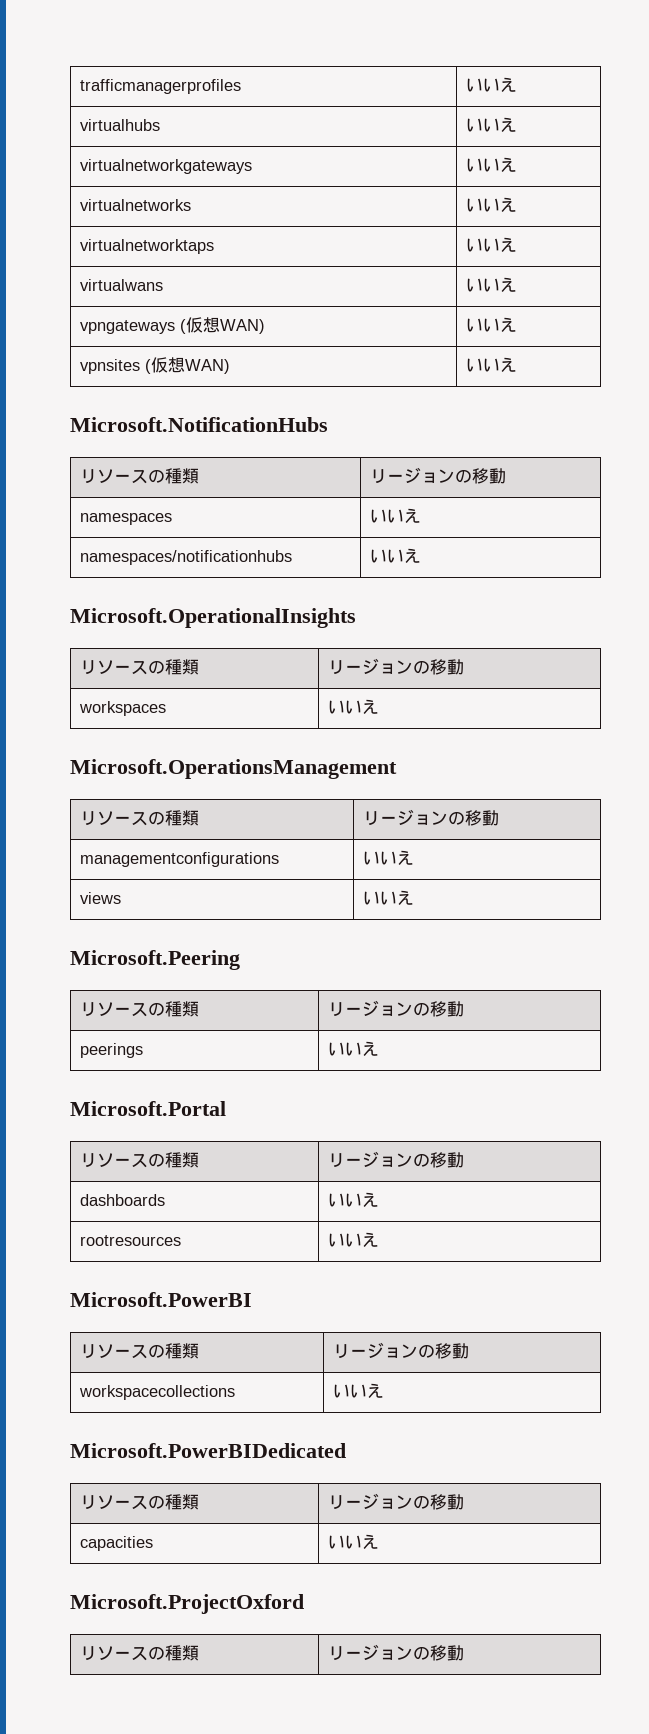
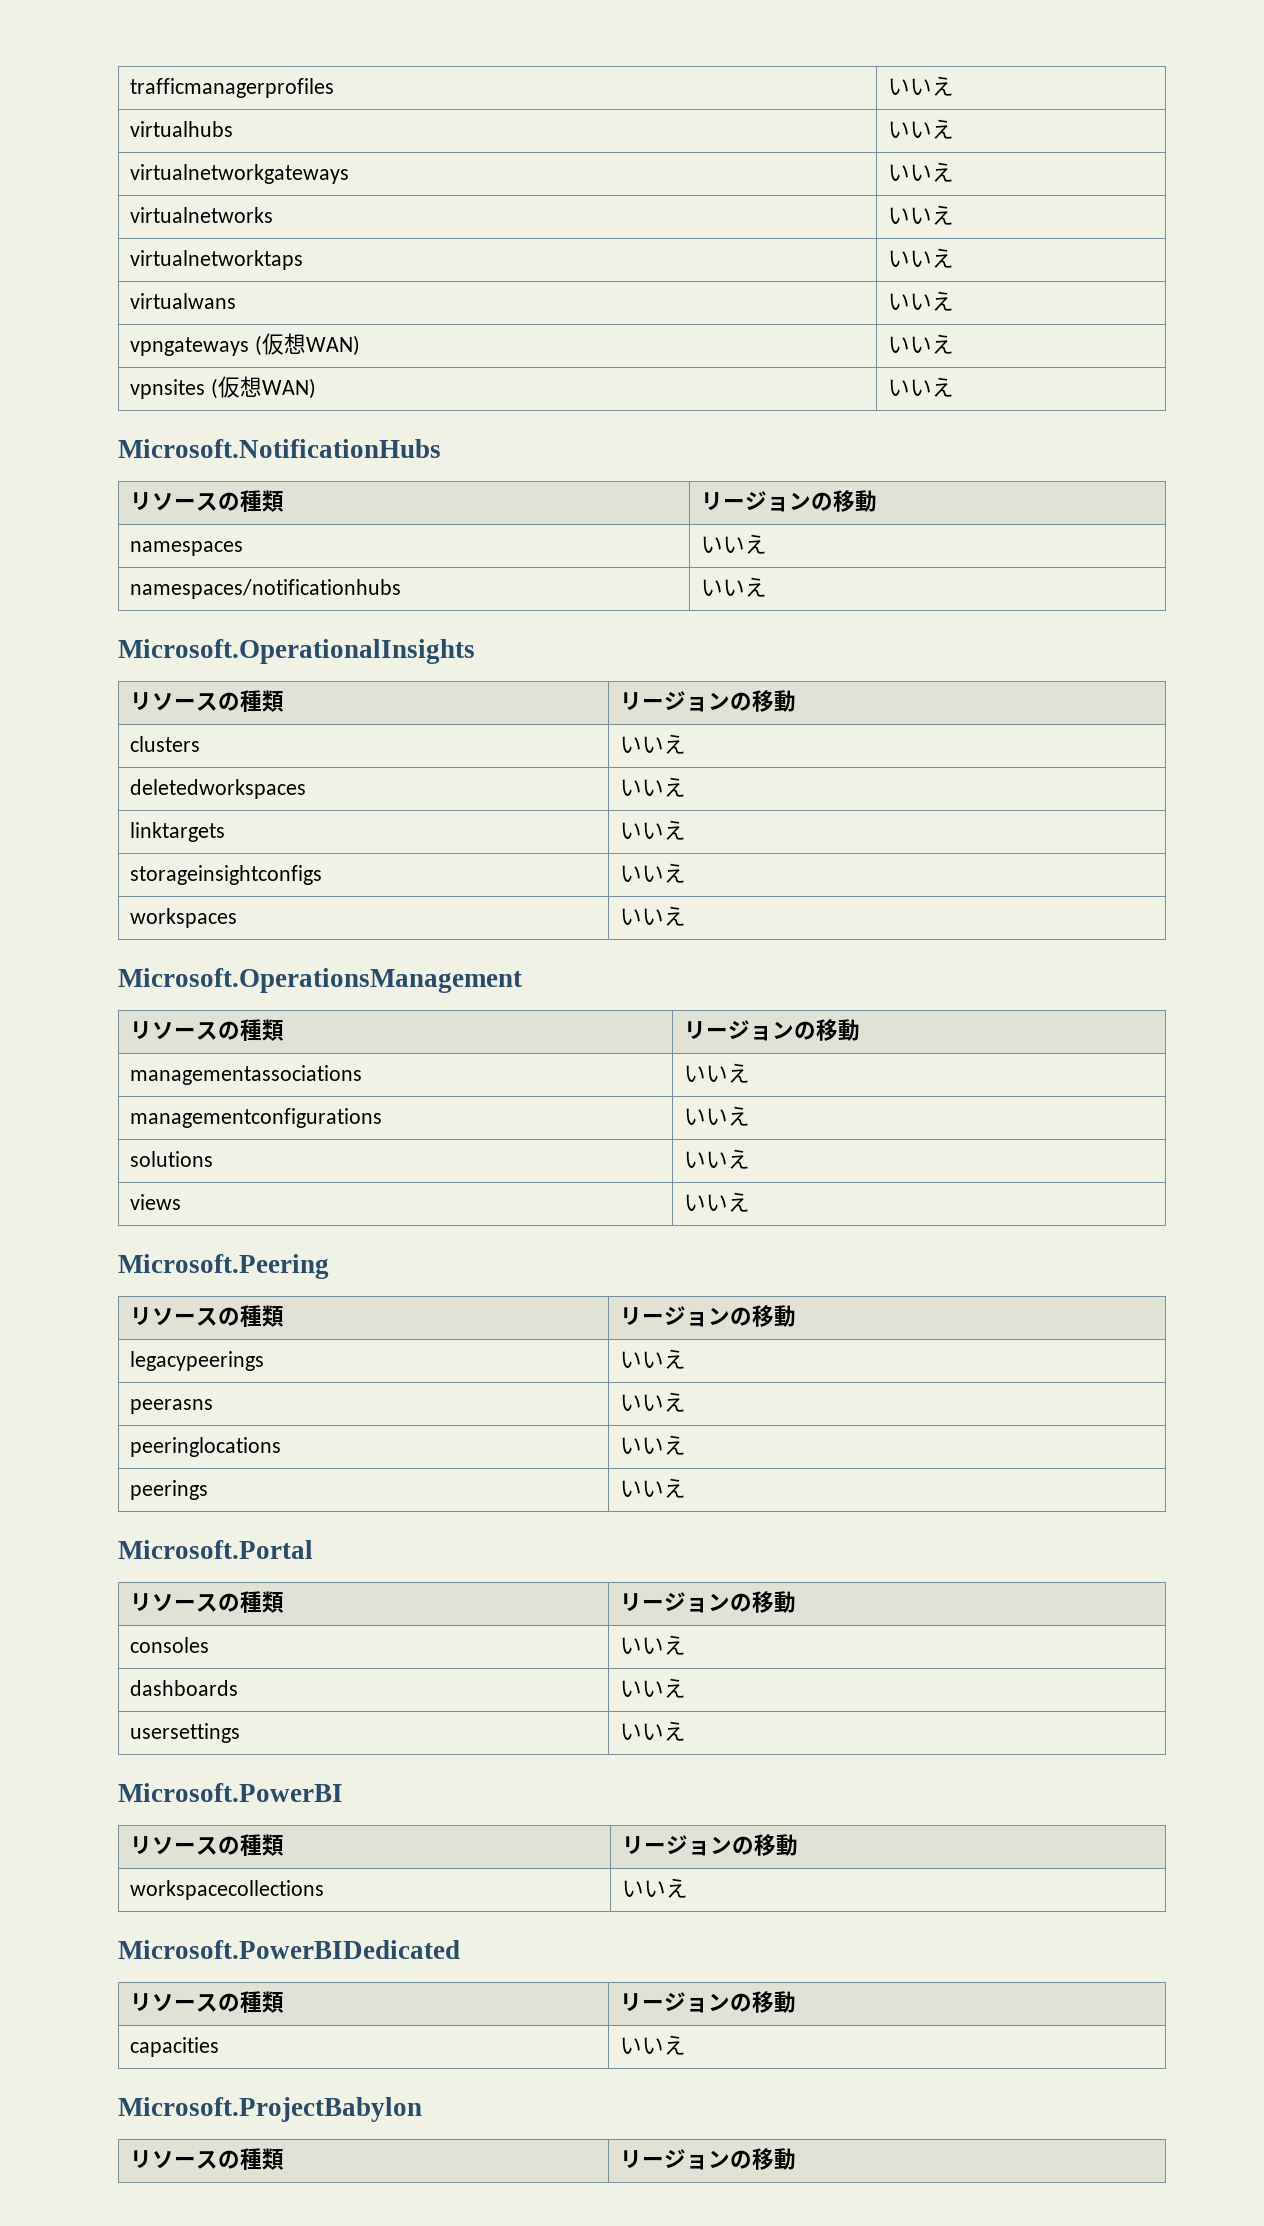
+ clusters | いいえ
+ deletedworkspaces | いいえ
+ linktargets | いいえ
+ storageinsightconfigs | いいえ
+ managementassociations | いいえ
+ solutions | いいえ
+ legacypeerings | いいえ
+ peerasns | いいえ
+ peeringlocations | いいえ
+ consoles | いいえ
- rootresources | いいえ
+ usersettings | いいえ
- Microsoft.ProjectOxford
+ Microsoft.ProjectBabylon

